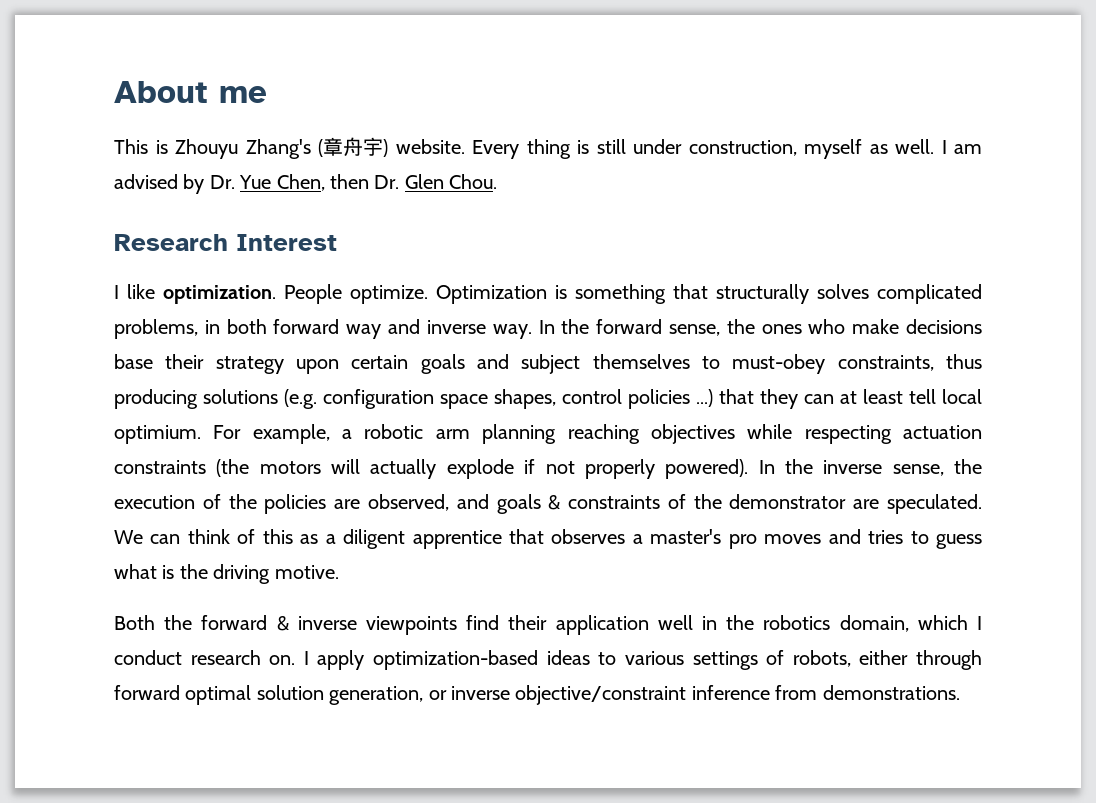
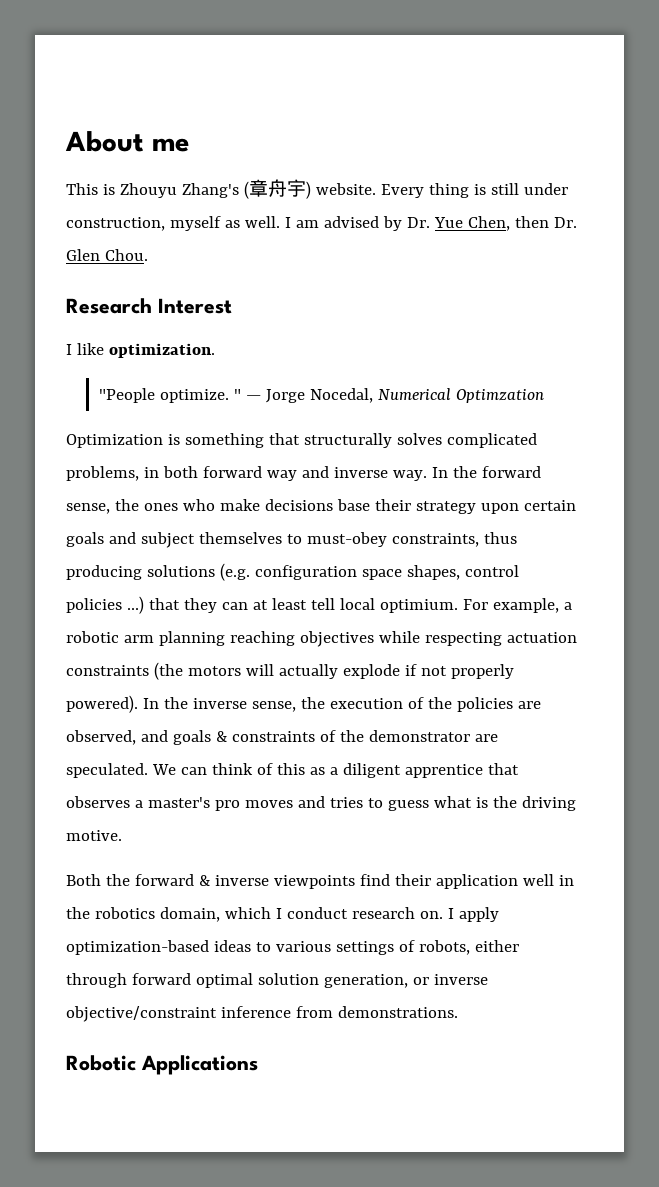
- I like optimization. People optimize. Optimization is something that structurally solves complicated problems, in both forward way and inverse way.
+ I like optimization.
+ "People optimize. " — Jorge Nocedal, Numerical Optimzation
+ Optimization is something that structurally solves complicated problems, in both forward way and inverse way.
+ Robotic Applications

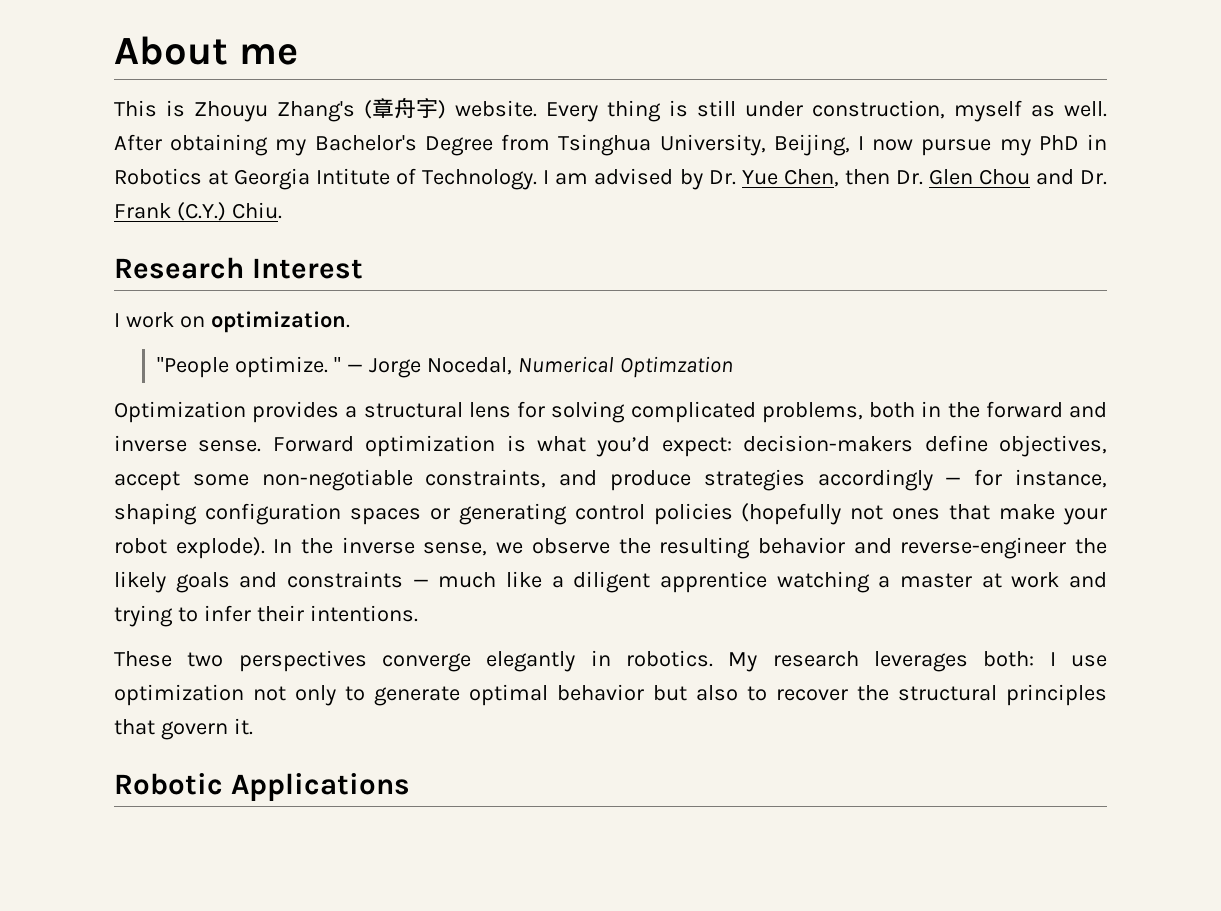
+ After obtaining my Bachelor's Degree from Tsinghua University, Beijing, I now pursue my PhD in Robotics at Georgia Intitute of Technology.
- I am advised by Dr. Yue Chen, then Dr. Glen Chou.
+ I am advised by Dr. Yue Chen, then Dr. Glen Chou and Dr. Frank (C.Y.) Chiu.
- I like optimization.
+ I work on optimization.
- Optimization is something that structurally solves complicated problems, in both forward way and inverse way. In the forward sense, the ones who make decisions base their strategy upon certain goals and subject themselves to must-obey constraints, thus producing solutions (e.g. configuration space shapes, control policies ...) that they can at least tell local optimium. For example, a robotic arm planning reaching objectives while respecting actuation constraints (the motors will actually explode if not properly powered). In the inverse sense, the execution of the policies are observed, and goals & constraints of the demonstrator are speculated. We can think of this as a diligent apprentice that observes a master's pro moves and tries to guess what is the driving motive.
- Both the forward & inverse viewpoints find their application well in the robotics domain, which I conduct research on. I apply optimization-based ideas to various settings of robots, either through forward optimal solution generation, or inverse objective/constraint inference from demonstrations.
+ Optimization provides a structural lens for solving complicated problems, both in the forward and inverse sense. Forward optimization is what you’d expect: decision-makers define objectives, accept some non-negotiable constraints, and produce strategies accordingly — for instance, shaping configuration spaces or generating control policies (hopefully not ones that make your robot explode). In the inverse sense, we observe the resulting behavior and reverse-engineer the likely goals and constraints — much like a diligent apprentice watching a master at work and trying to infer their intentions.
+ These two perspectives converge elegantly in robotics. My research leverages both: I use optimization not only to generate optimal behavior but also to recover the structural principles that govern it.

